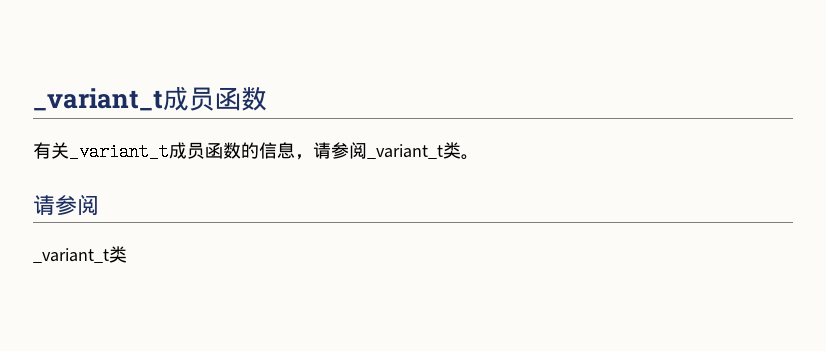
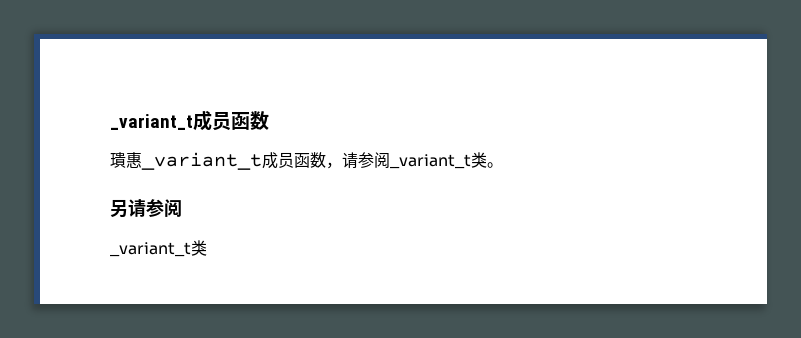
- 有关_variant_t成员函数的信息，请参阅_variant_t类。
- 请参阅
+ 璝惠_variant_t成员函数，请参阅_variant_t类。
+ 另请参阅

